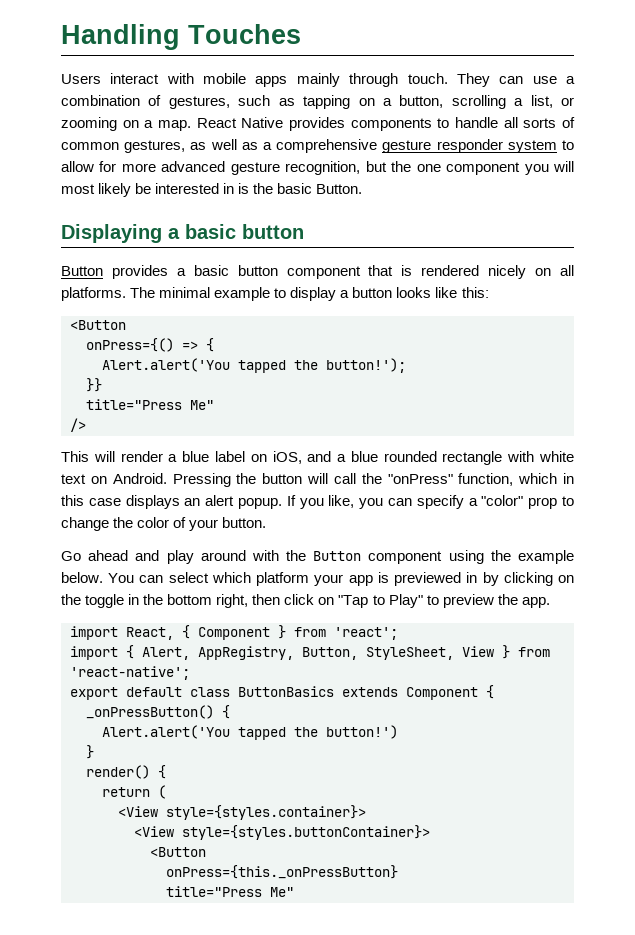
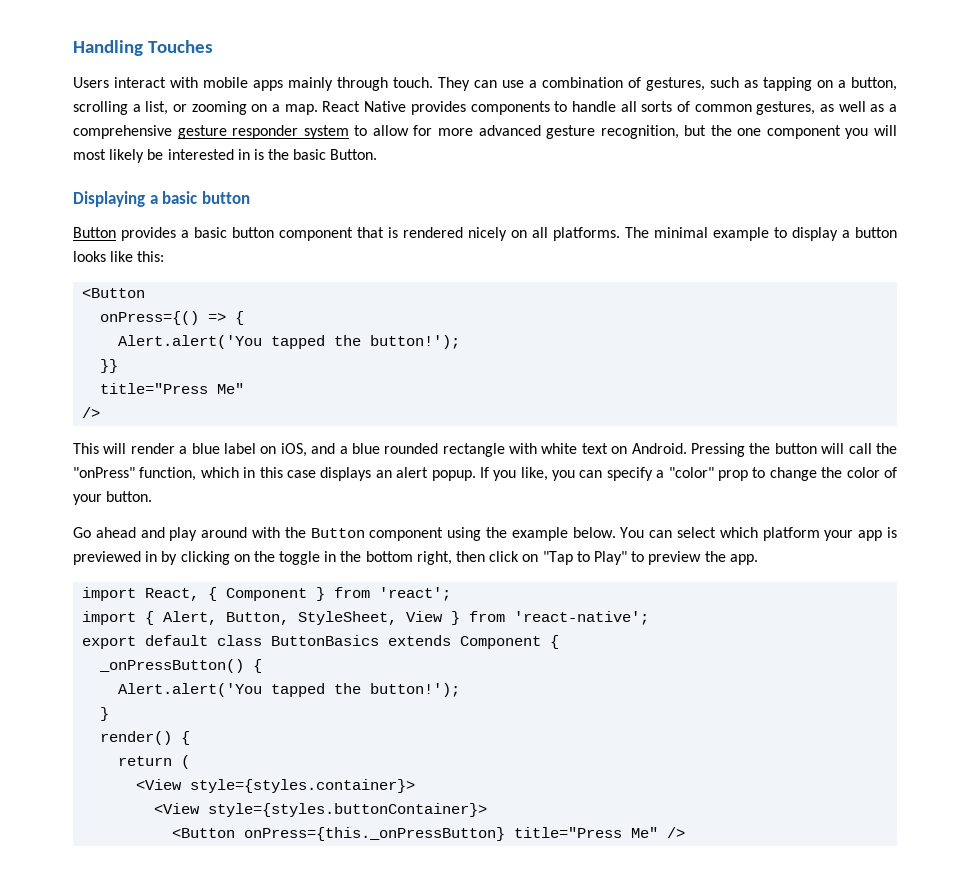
- import { Alert, AppRegistry, Button, StyleSheet, View } from 'react-native';
+ import { Alert, Button, StyleSheet, View } from 'react-native';
  _onPressButton() {
- Alert.alert('You tapped the button!')
+ Alert.alert('You tapped the button!');
  <View style={styles.buttonContainer}>
- <Button
- onPress={this._onPressButton}
- title="Press Me"
+ <Button onPress={this._onPressButton} title="Press Me" />

